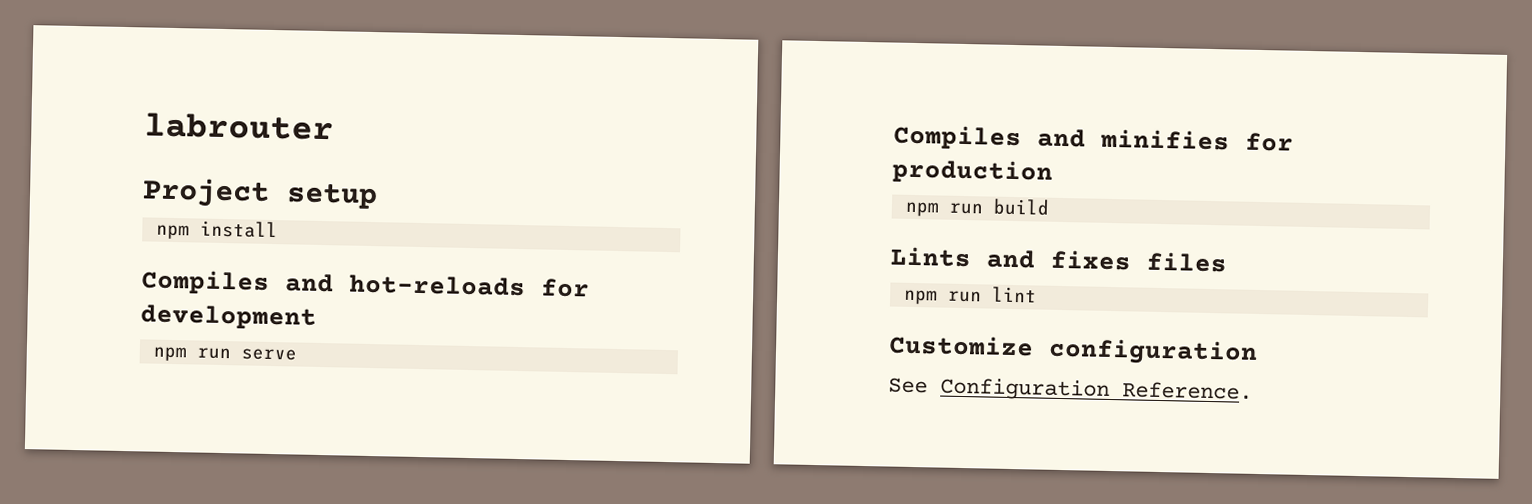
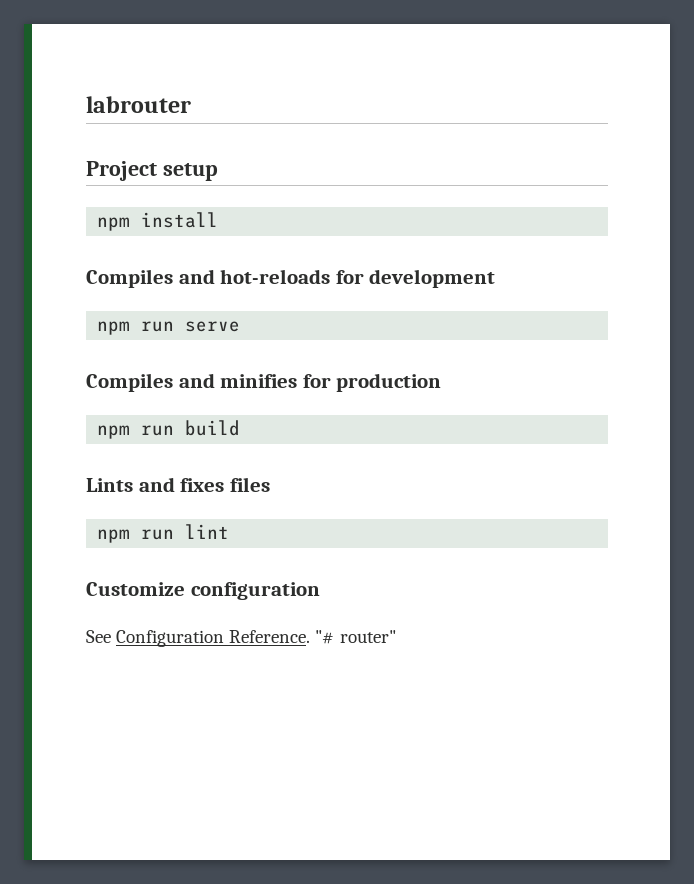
+ "# router"

